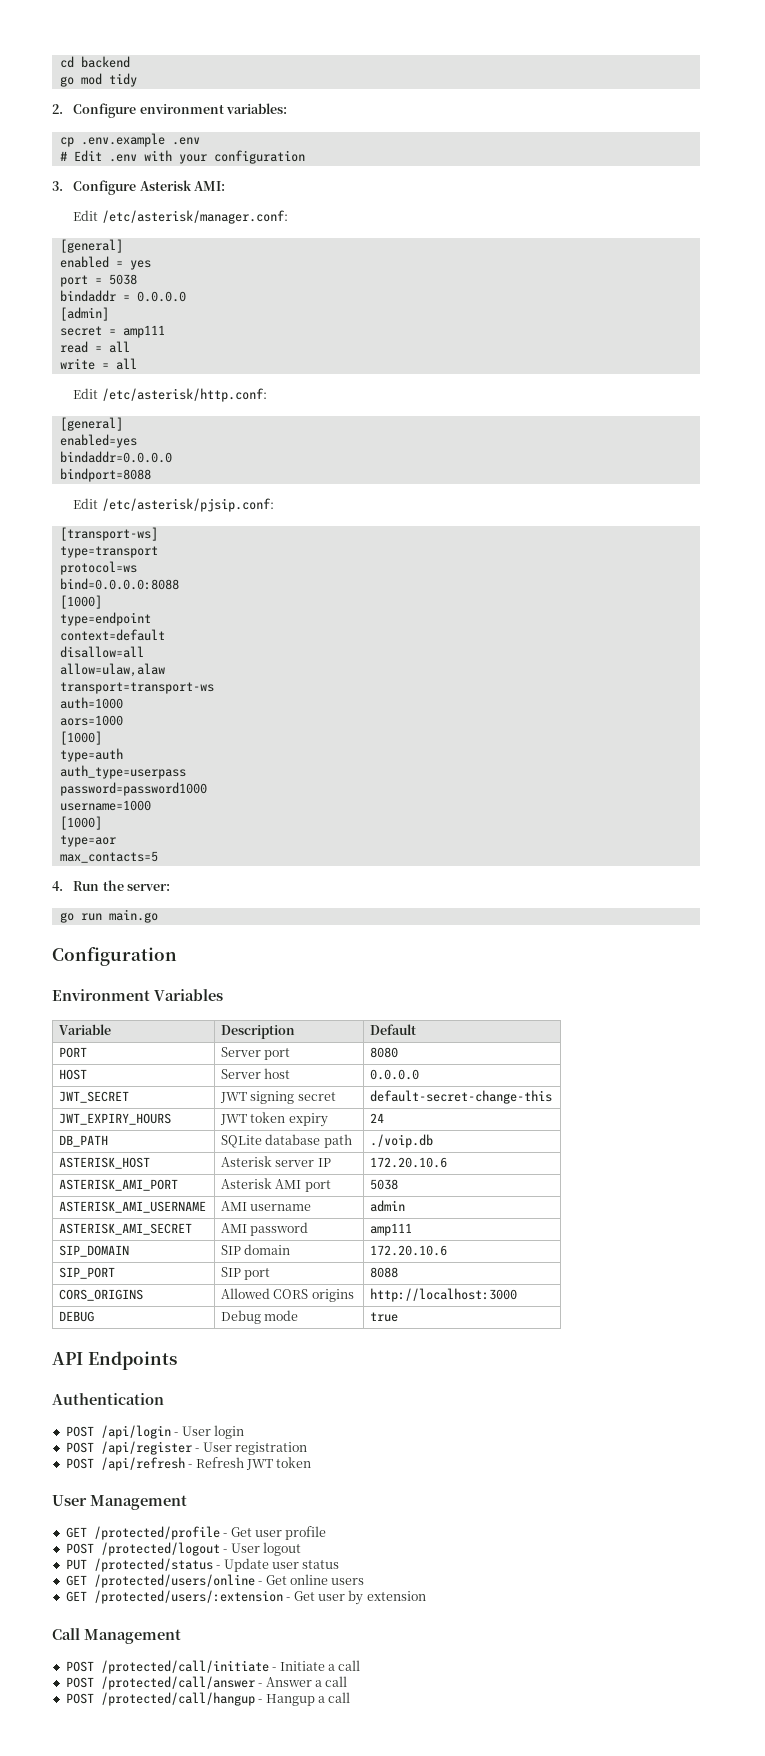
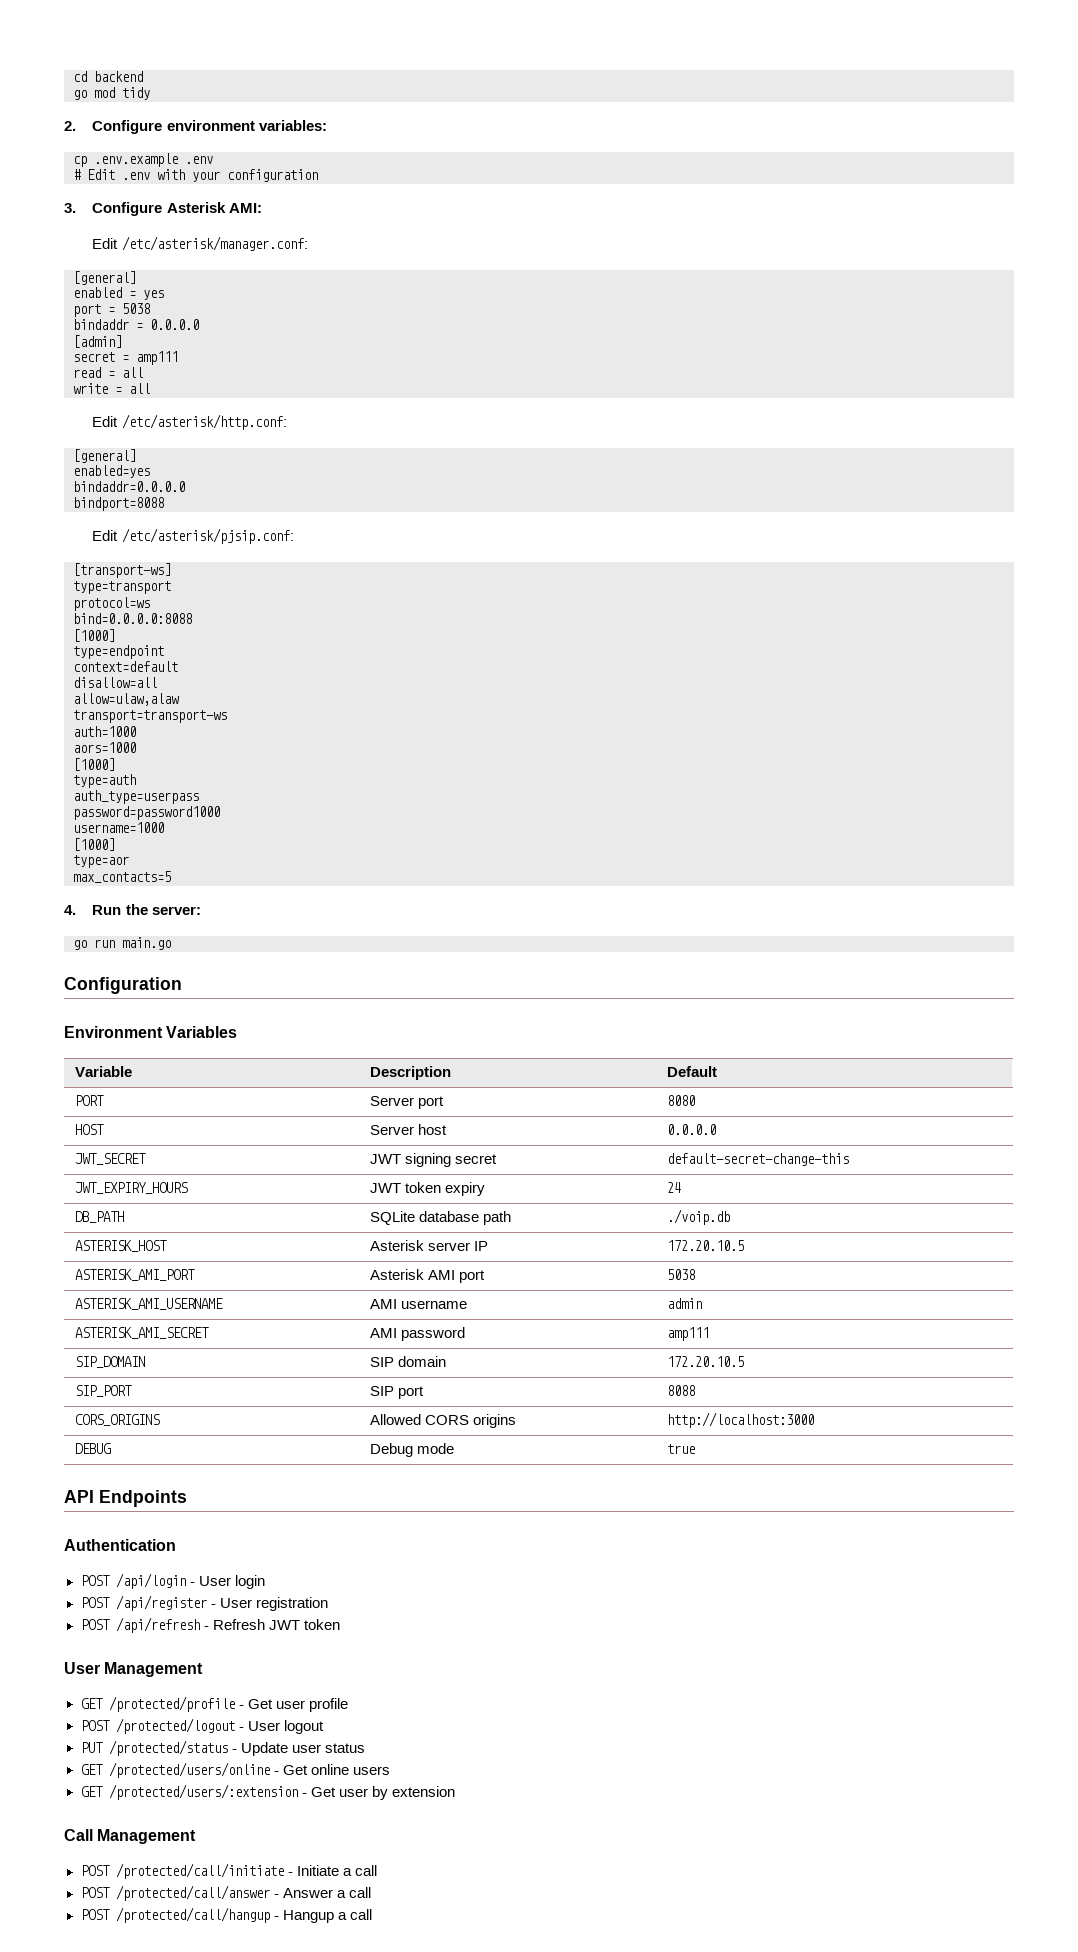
- ASTERISK_HOST | Asterisk server IP | 172.20.10.6
+ ASTERISK_HOST | Asterisk server IP | 172.20.10.5
- SIP_DOMAIN | SIP domain | 172.20.10.6
+ SIP_DOMAIN | SIP domain | 172.20.10.5

